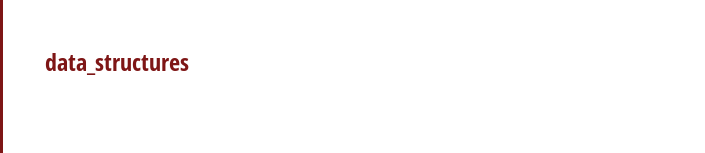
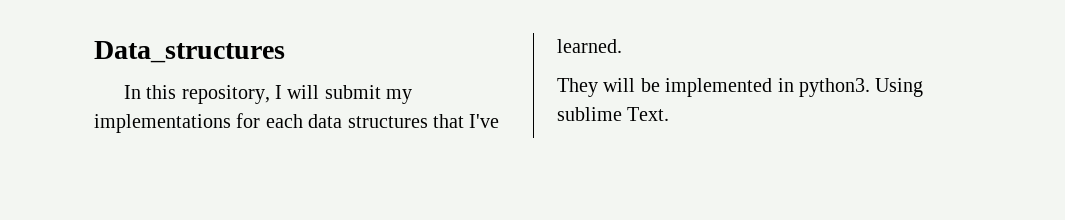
- data_structures
+ Data_structures
+ In this repository, I will submit my implementations for each data structures that I've learned.
+ They will be implemented in python3. Using sublime Text.

